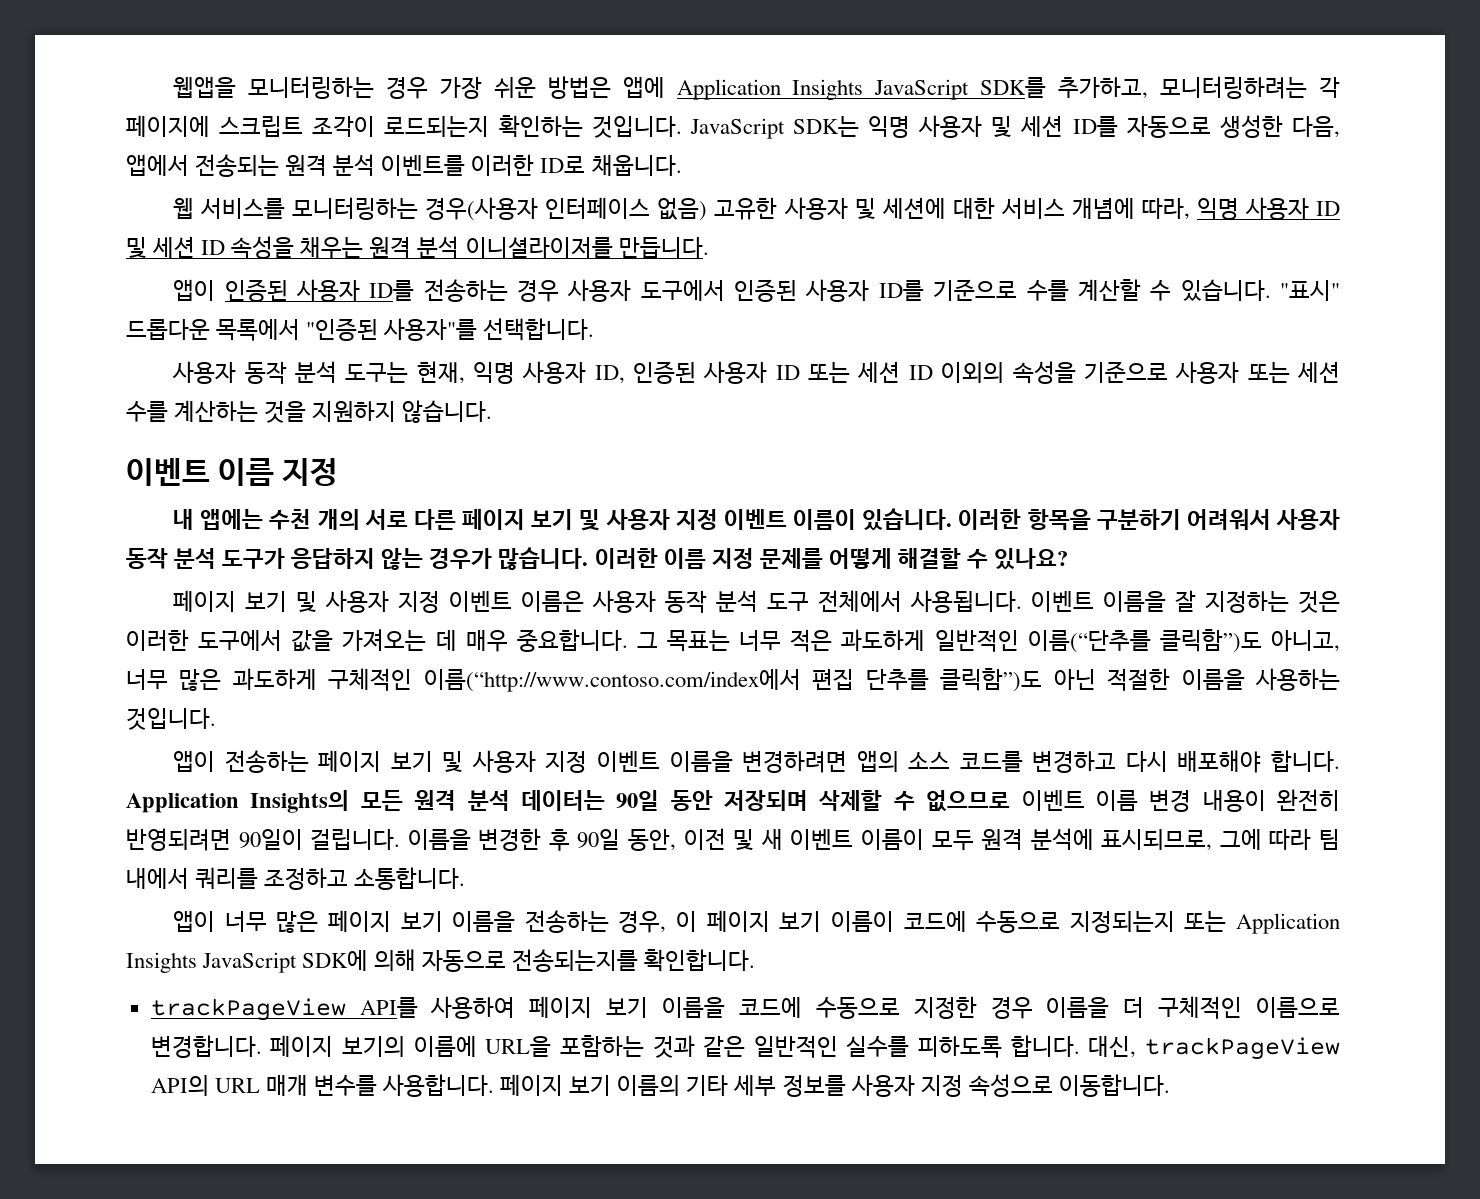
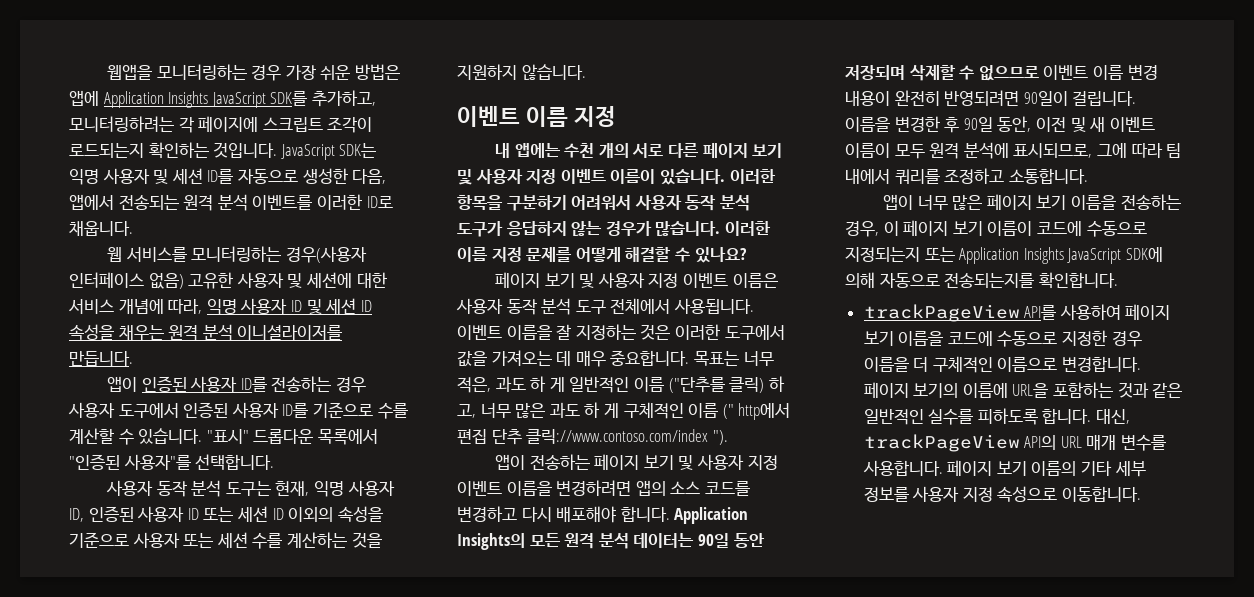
- 그 목표는 너무 적은 과도하게 일반적인 이름(“단추를 클릭함”)도 아니고, 너무 많은 과도하게 구체적인 이름(“http://www.contoso.com/index에서 편집 단추를 클릭함”)도 아닌 적절한 이름을 사용하는 것입니다.
+ 목표는 너무 적은, 과도 하 게 일반적인 이름 ("단추를 클릭) 하 고, 너무 많은 과도 하 게 구체적인 이름 (" http에서 편집 단추 클릭://www.contoso.com/index ").

